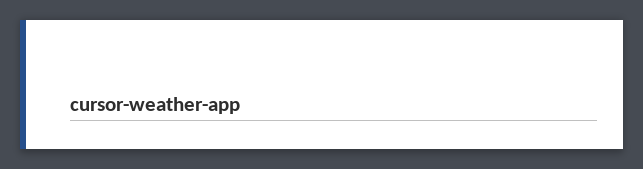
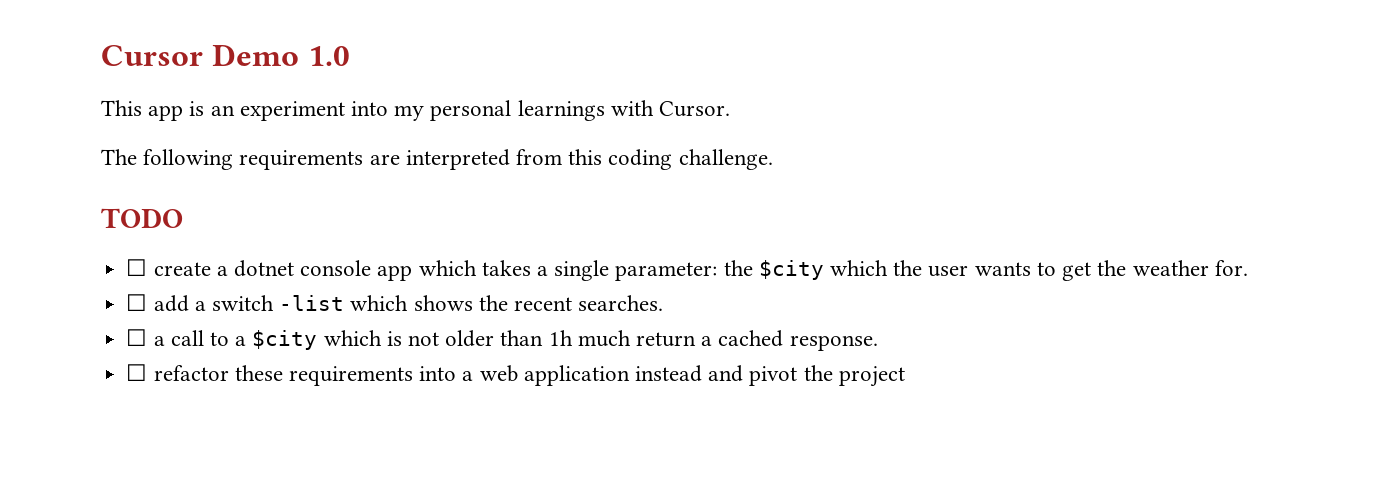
- cursor-weather-app
+ Cursor Demo 1.0
+ This app is an experiment into my personal learnings with Cursor.
+ The following requirements are interpreted from this coding challenge.
+ TODO
+ ☐ create a dotnet console app which takes a single parameter: the $city which the user wants to get the weather for.
+ ☐ add a switch -list which shows the recent searches.
+ ☐ a call to a $city which is not older than 1h much return a cached response.
+ ☐ refactor these requirements into a web application instead and pivot the project

